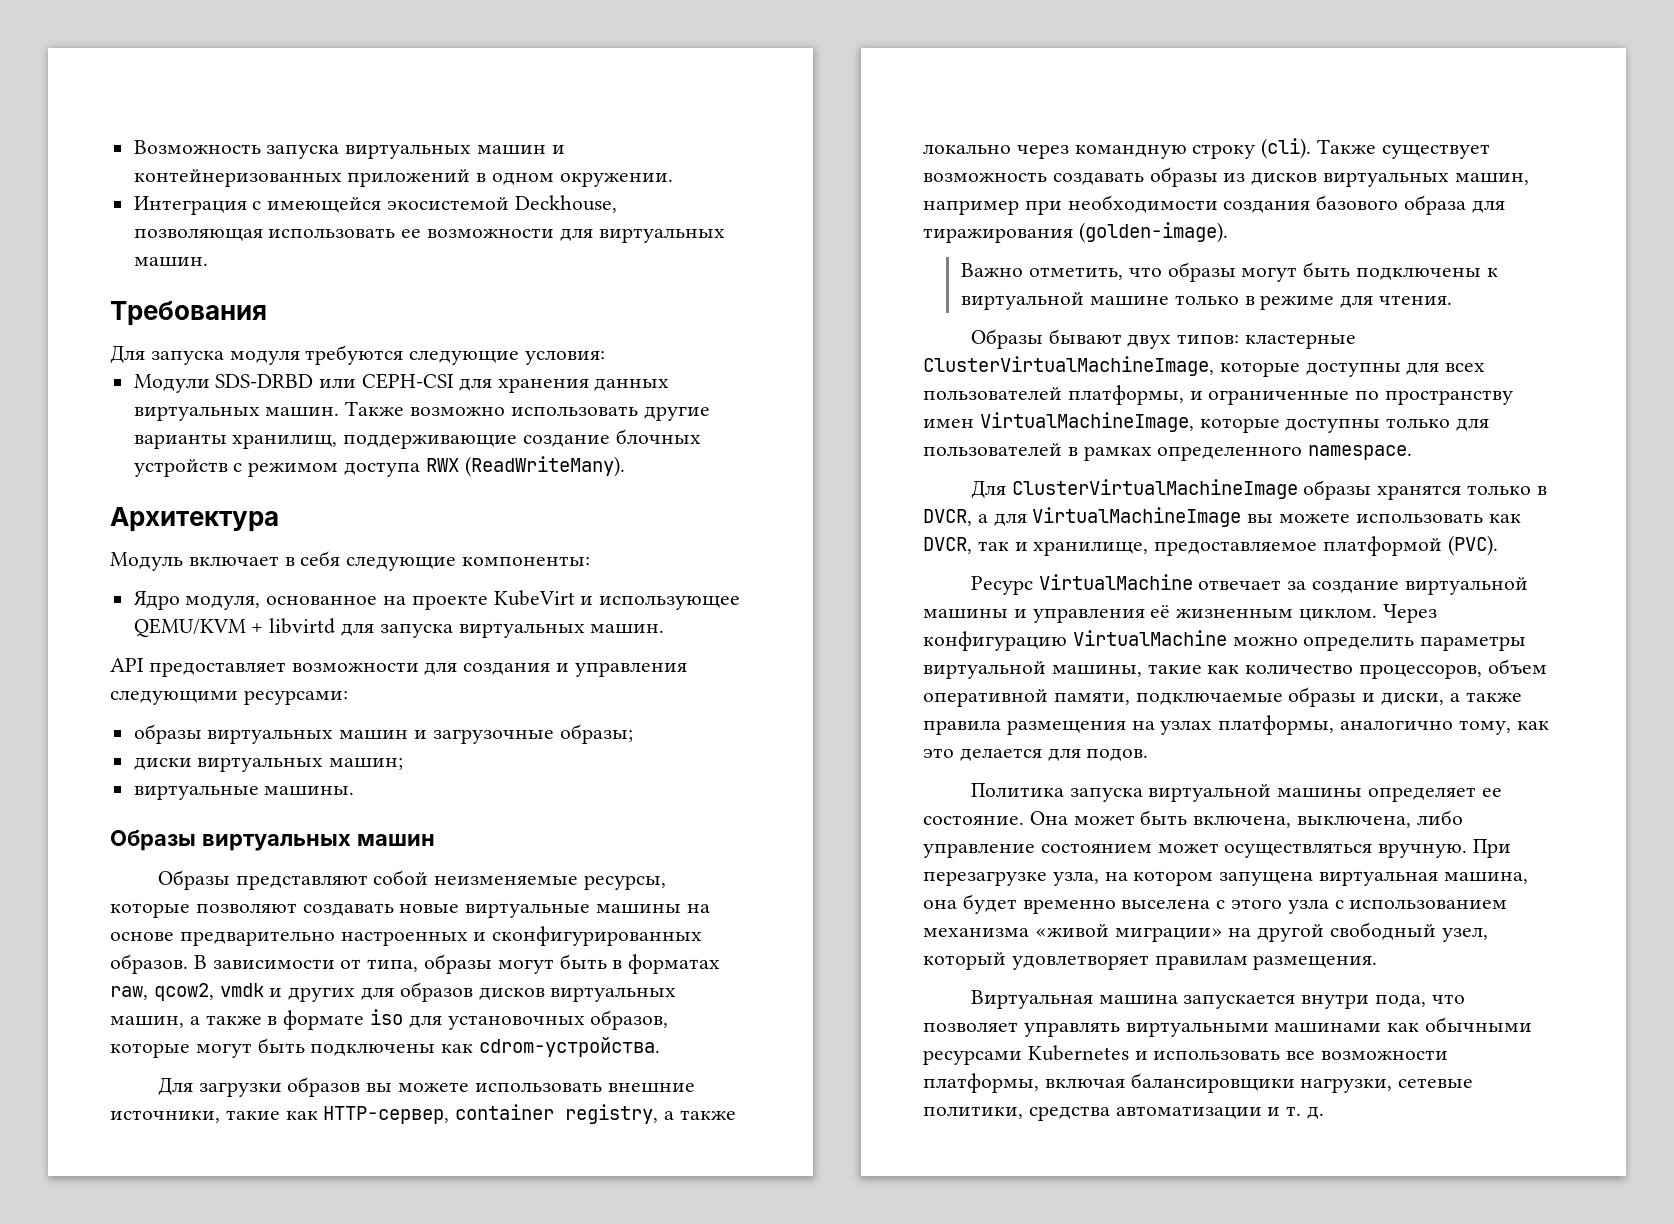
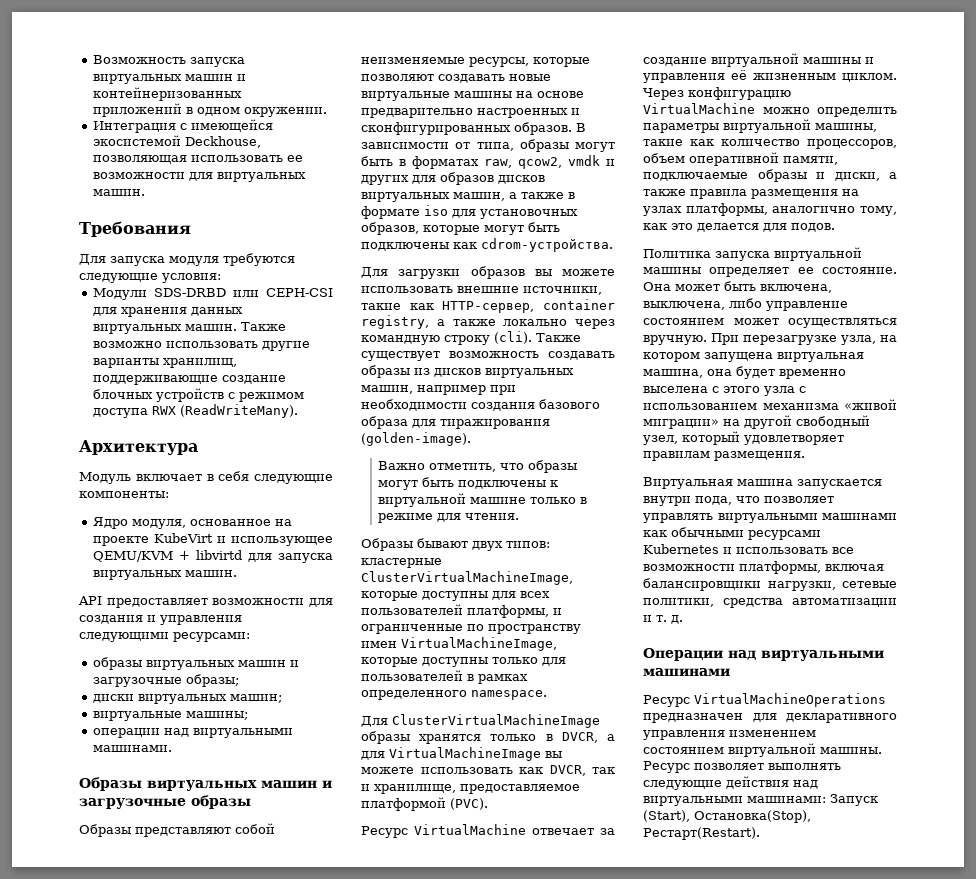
- виртуальные машины.
+ виртуальные машины;
+ операции над виртуальными машинами.
- Образы виртуальных машин
+ Образы виртуальных машин и загрузочные образы
+ Операции над виртуальными машинами
+ Ресурс VirtualMachineOperations предназначен для декларативного управления изменением состоянием виртуальной машины. Ресурс позволяет выполнять следующие действия над виртуальными машинами: Запуск (Start), Остановка(Stop), Рестарт(Restart).

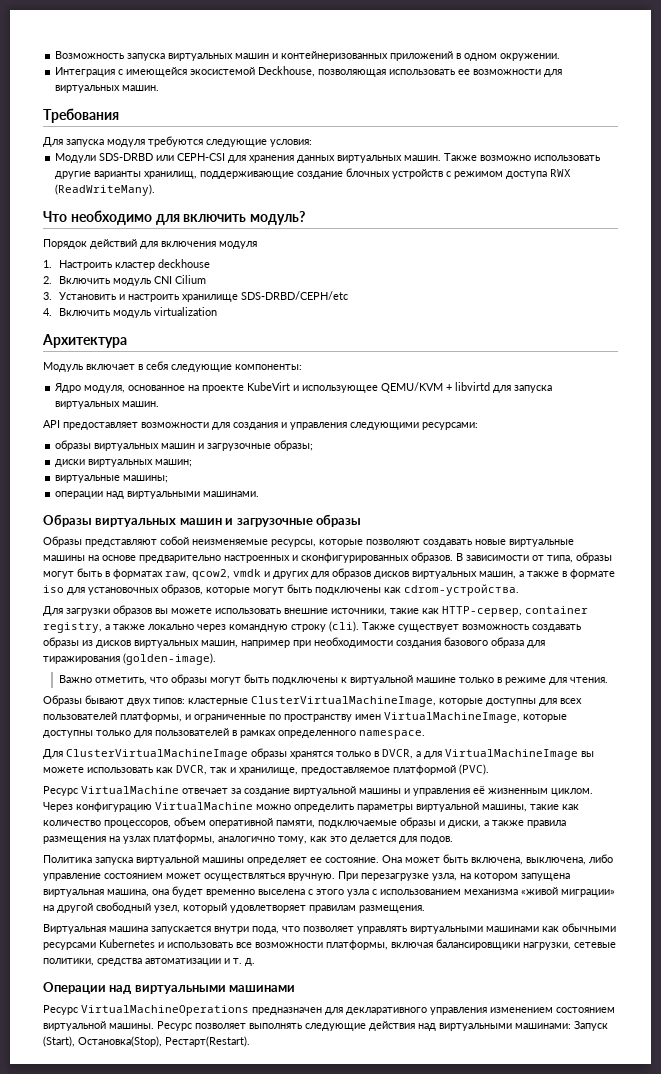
+ Что необходимо для включить модуль?
+ Порядок действий для включения модуля
+ 1. Настроить кластер deckhouse
+ 2. Включить модуль CNI Cilium
+ 3. Установить и настроить хранилище SDS-DRBD/CEPH/etc
+ 4. Включить модуль virtualization

